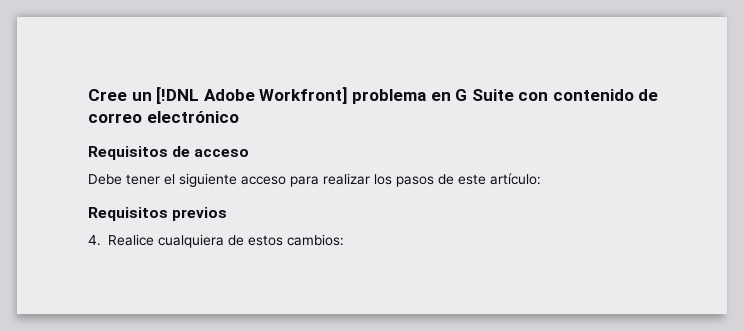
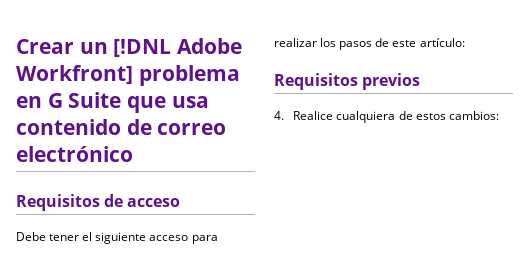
- Cree un [!DNL Adobe Workfront] problema en G Suite con contenido de correo electrónico
+ Crear un [!DNL Adobe Workfront] problema en G Suite que usa contenido de correo electrónico

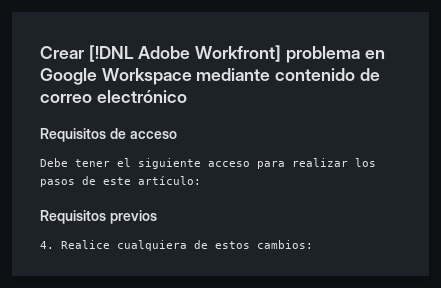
- Crear un [!DNL Adobe Workfront] problema en G Suite que usa contenido de correo electrónico
+ Crear [!DNL Adobe Workfront] problema en Google Workspace mediante contenido de correo electrónico

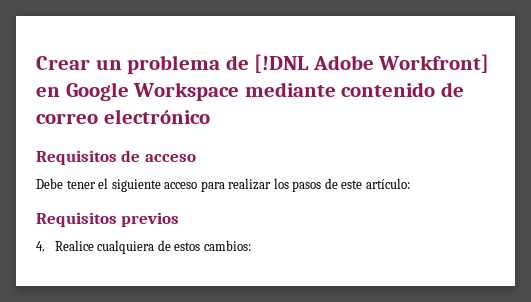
- Crear [!DNL Adobe Workfront] problema en Google Workspace mediante contenido de correo electrónico
+ Crear un problema de [!DNL Adobe Workfront] en Google Workspace mediante contenido de correo electrónico

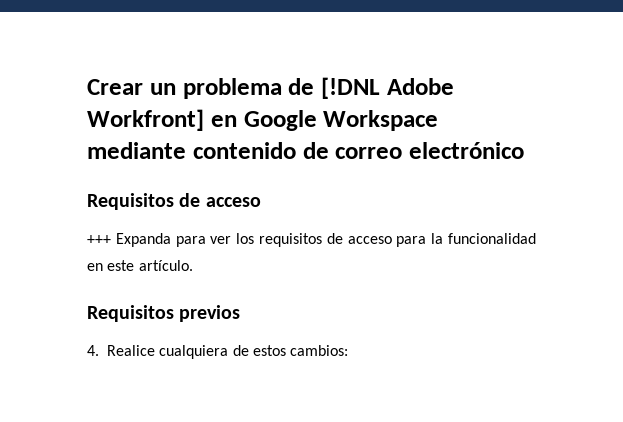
- Debe tener el siguiente acceso para realizar los pasos de este artículo:
+ +++ Expanda para ver los requisitos de acceso para la funcionalidad en este artículo.

